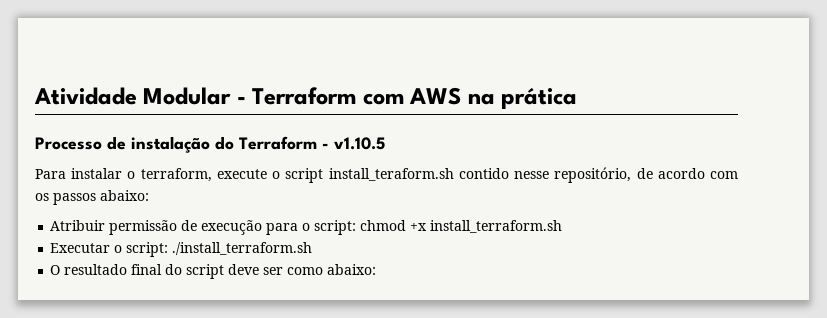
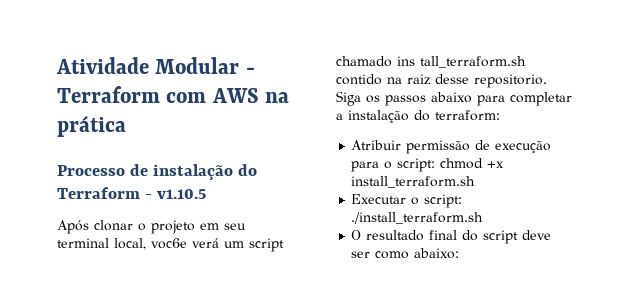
- Para instalar o terraform, execute o script install_teraform.sh contido nesse repositório, de acordo com os passos abaixo:
+ Após clonar o projeto em seu terminal local, voc6e verá um script chamado ins tall_terraform.sh contido na raiz desse repositorio. Siga os passos abaixo para completar a instalação do terraform:

